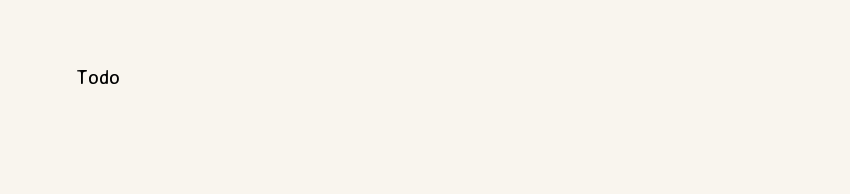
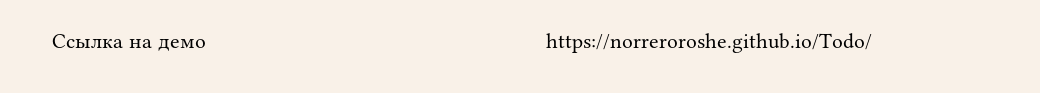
- Todo
+ Ссылка на демо https://norreroroshe.github.io/Todo/

